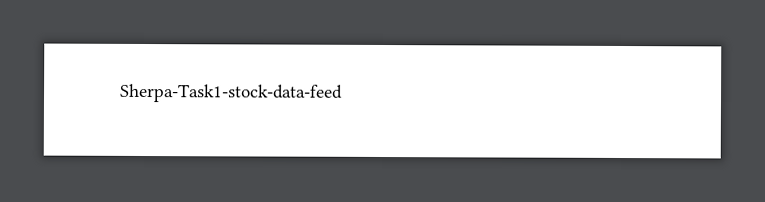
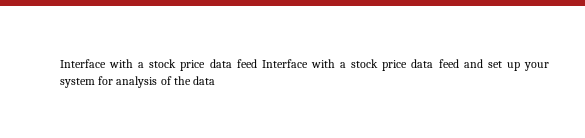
- Sherpa-Task1-stock-data-feed
+ Interface with a stock price data feed Interface with a stock price data feed and set up your system for analysis of the data

